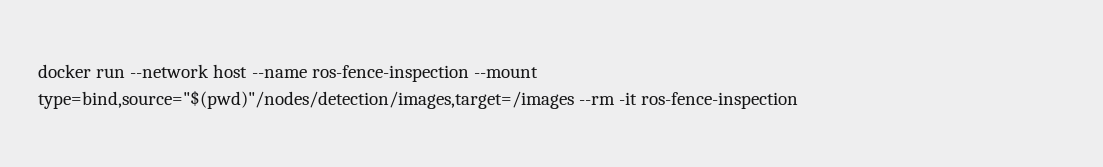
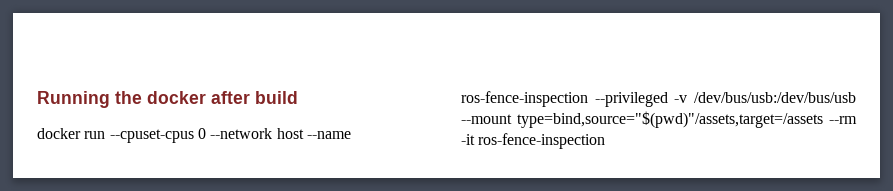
- docker run --network host --name ros-fence-inspection --mount type=bind,source="$(pwd)"/nodes/detection/images,target=/images --rm -it ros-fence-inspection
+ Running the docker after build
+ docker run --cpuset-cpus 0 --network host --name ros-fence-inspection --privileged -v /dev/bus/usb:/dev/bus/usb --mount type=bind,source="$(pwd)"/assets,target=/assets --rm -it ros-fence-inspection

